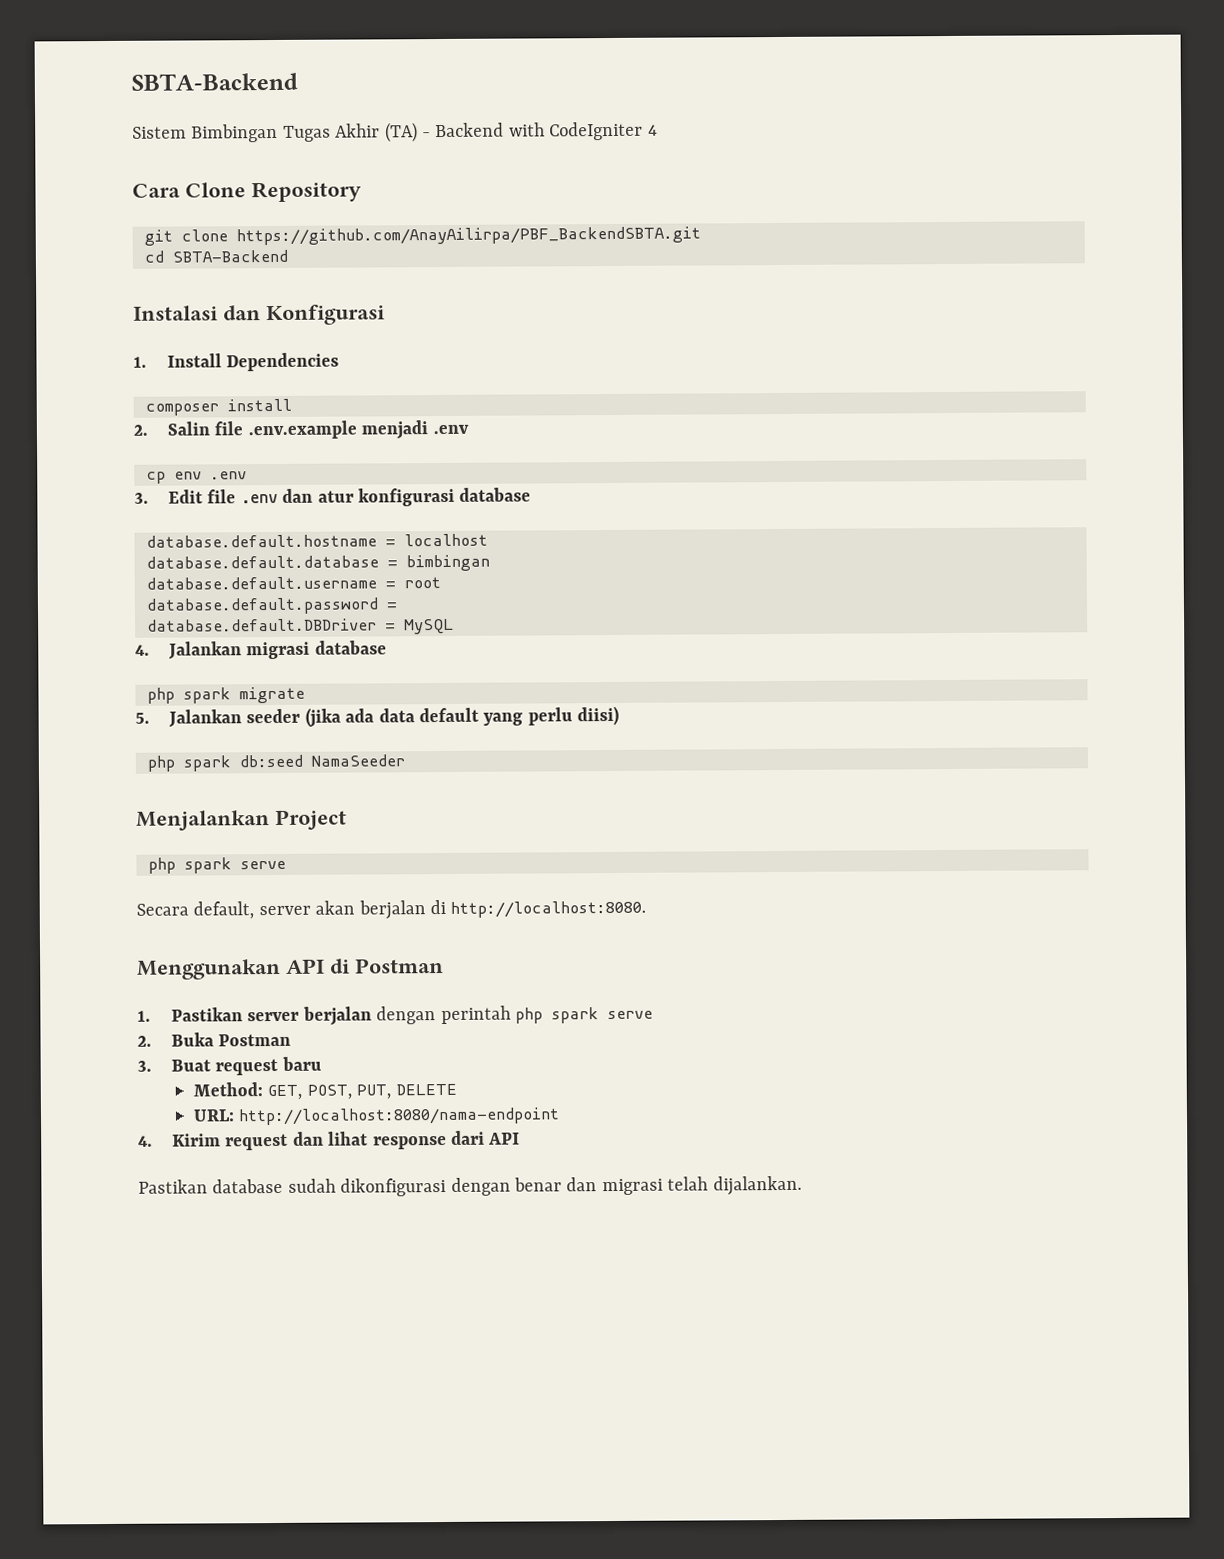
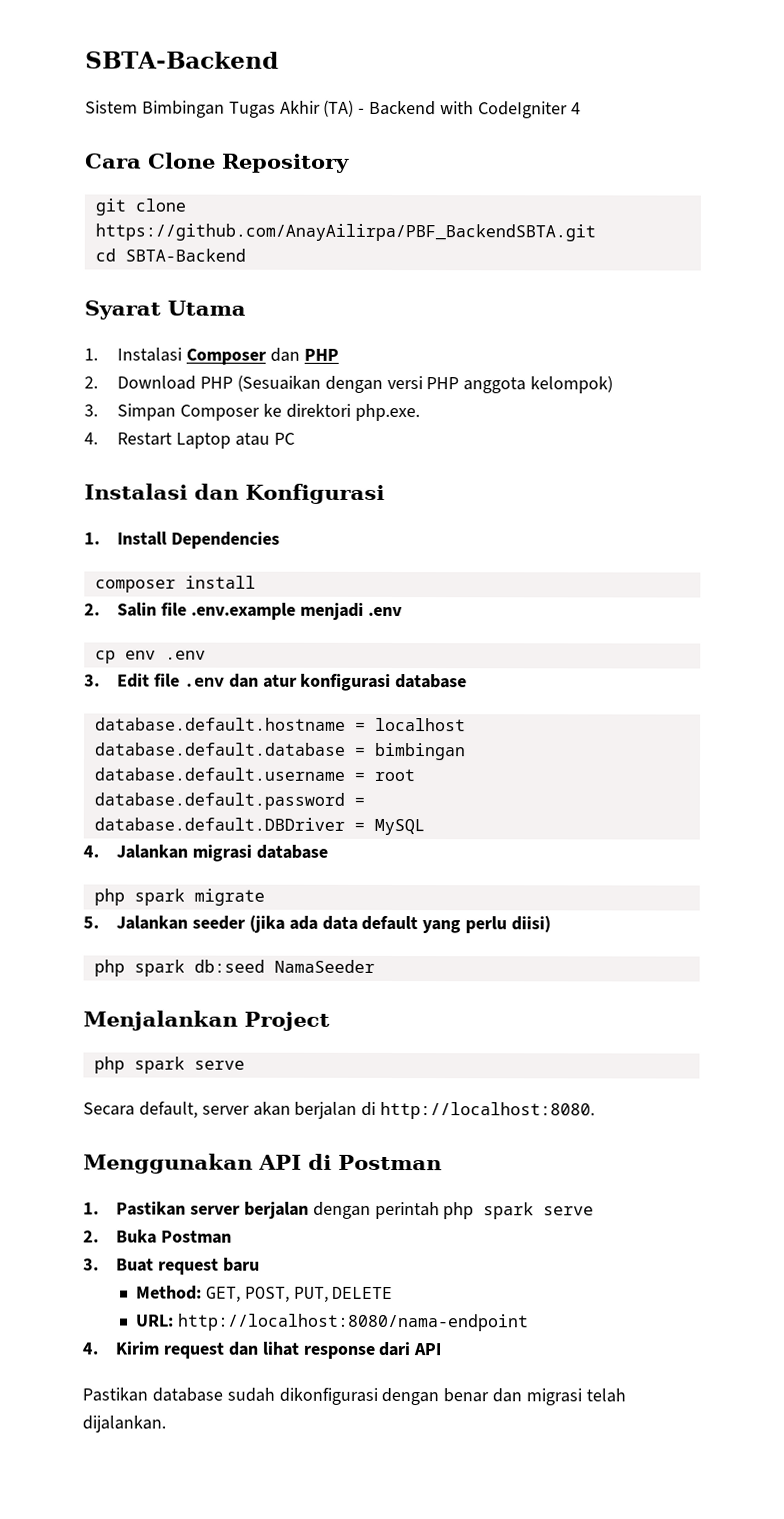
+ Syarat Utama
+ 1. Instalasi Composer dan PHP
+ 2. Download PHP (Sesuaikan dengan versi PHP anggota kelompok)
+ 3. Simpan Composer ke direktori php.exe.
+ 4. Restart Laptop atau PC

